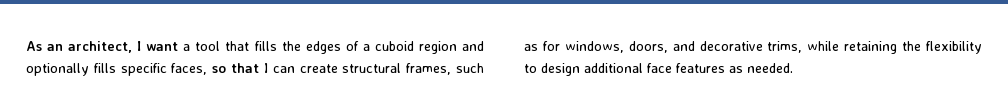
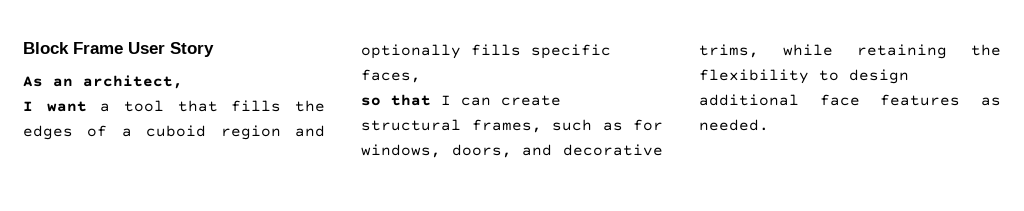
+ Block Frame User Story
- As an architect, I want a tool that fills the edges of a cuboid region and optionally fills specific faces, so that I can create structural frames, such as for windows, doors, and decorative trims, while retaining the flexibility to design additional face features as needed.
+ As an architect,
+ I want a tool that fills the edges of a cuboid region and optionally fills specific faces,
+ so that I can create structural frames, such as for windows, doors, and decorative trims, while retaining the flexibility to design additional face features as needed.

